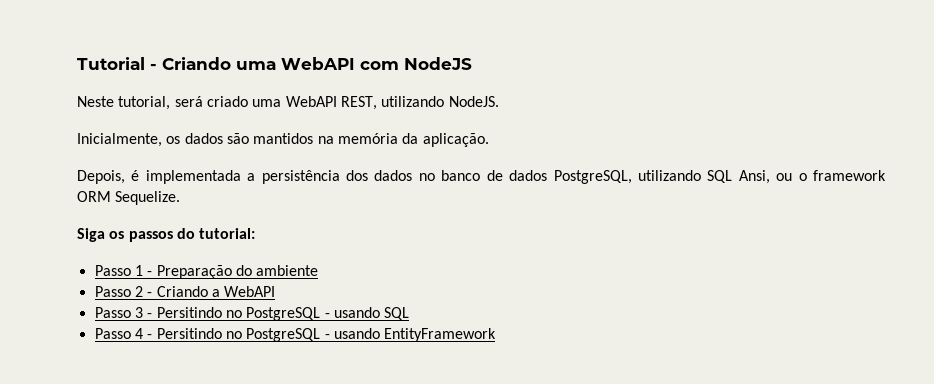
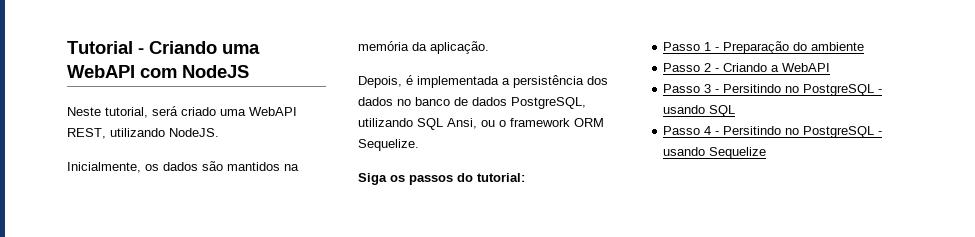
- Passo 4 - Persitindo no PostgreSQL - usando EntityFramework
+ Passo 4 - Persitindo no PostgreSQL - usando Sequelize

